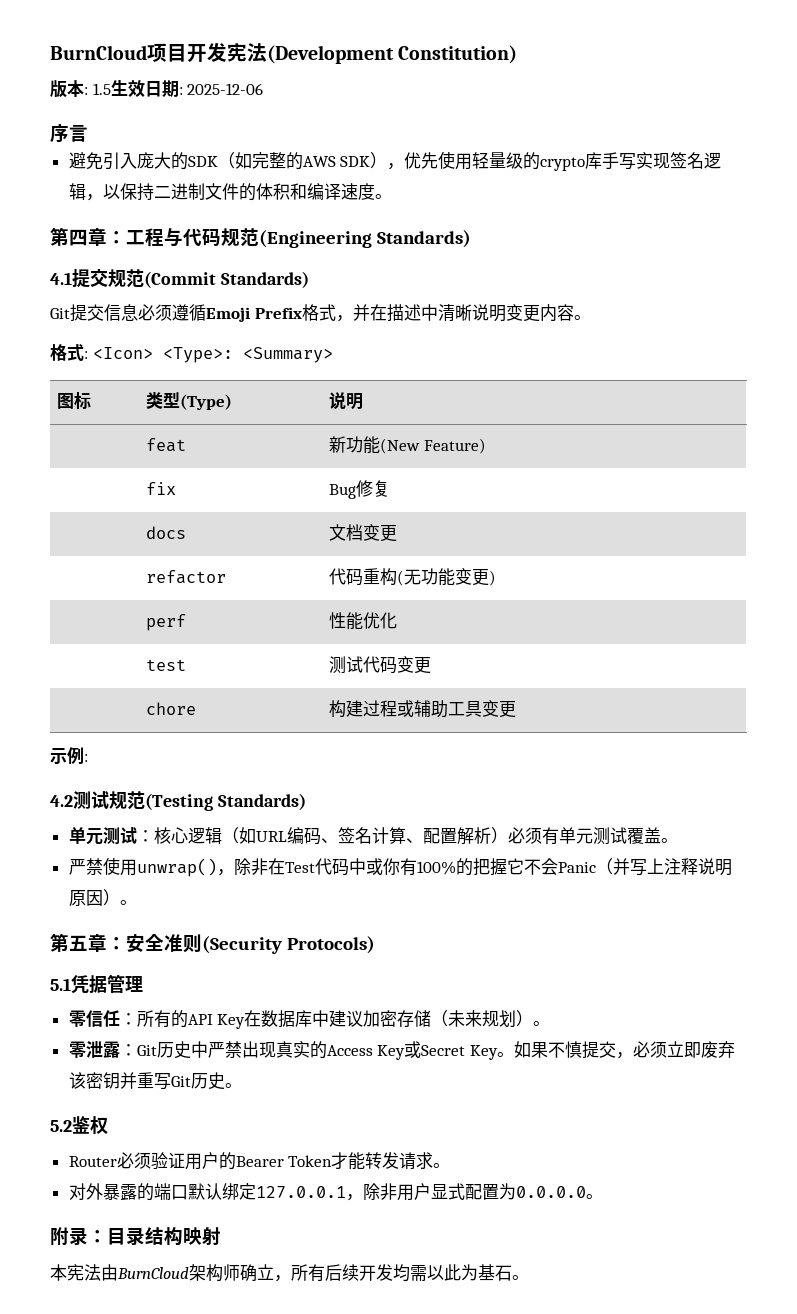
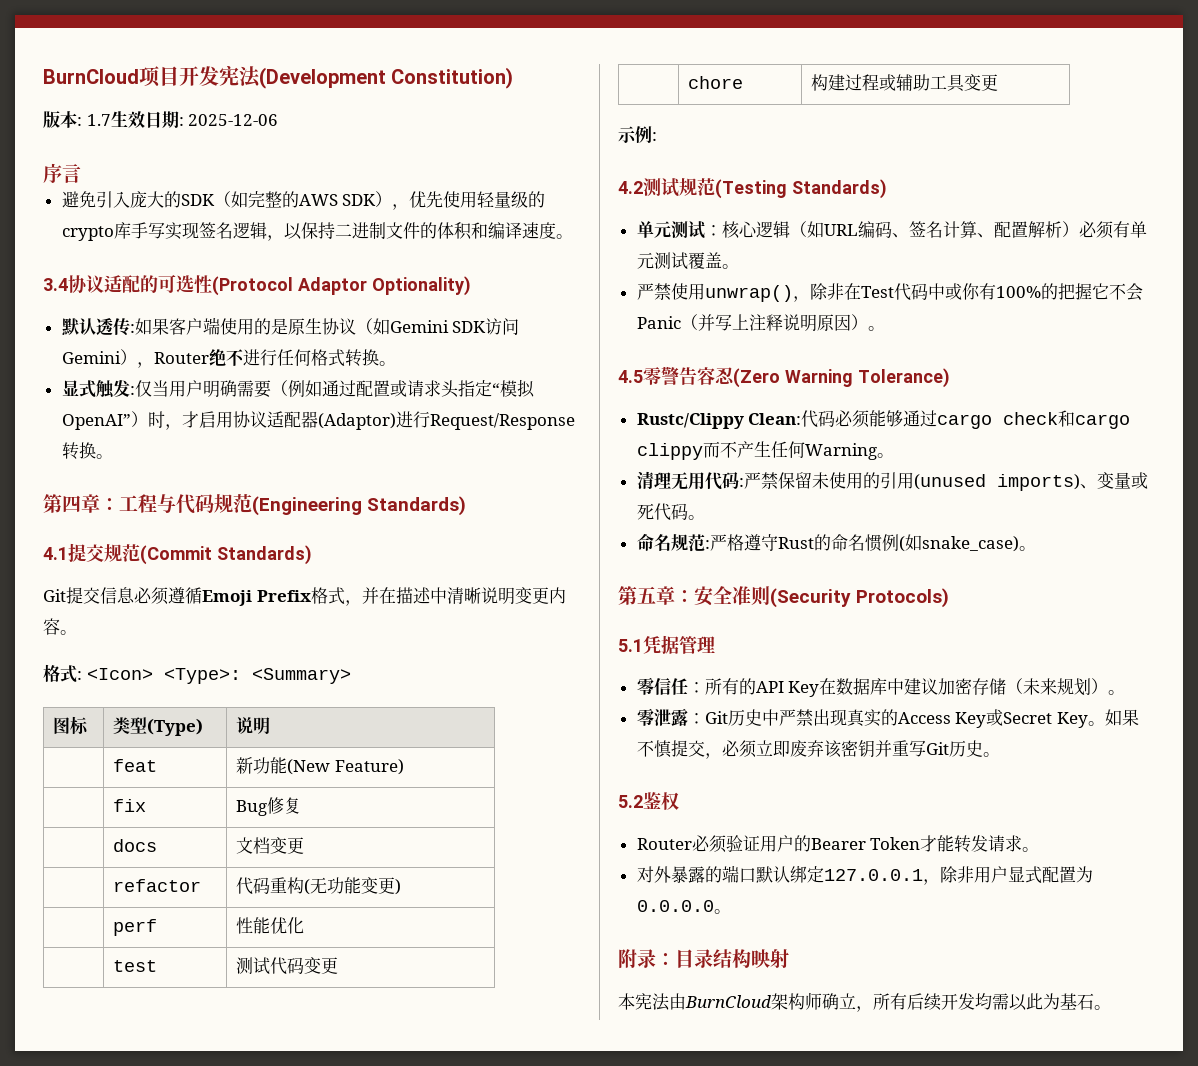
- 版本: 1.5生效日期: 2025-12-06
+ 版本: 1.7生效日期: 2025-12-06
+ 3.4协议适配的可选性(Protocol Adaptor Optionality)
+ 默认透传:如果客户端使用的是原生协议（如Gemini SDK访问Gemini），Router绝不进行任何格式转换。
+ 显式触发:仅当用户明确需要（例如通过配置或请求头指定“模拟OpenAI”）时，才启用协议适配器(Adaptor)进行Request/Response转换。
+ 4.5零警告容忍(Zero Warning Tolerance)
+ Rustc/Clippy Clean:代码必须能够通过cargo check和cargo clippy而不产生任何Warning。
+ 清理无用代码:严禁保留未使用的引用(unused imports)、变量或死代码。
+ 命名规范:严格遵守Rust的命名惯例(如snake_case)。

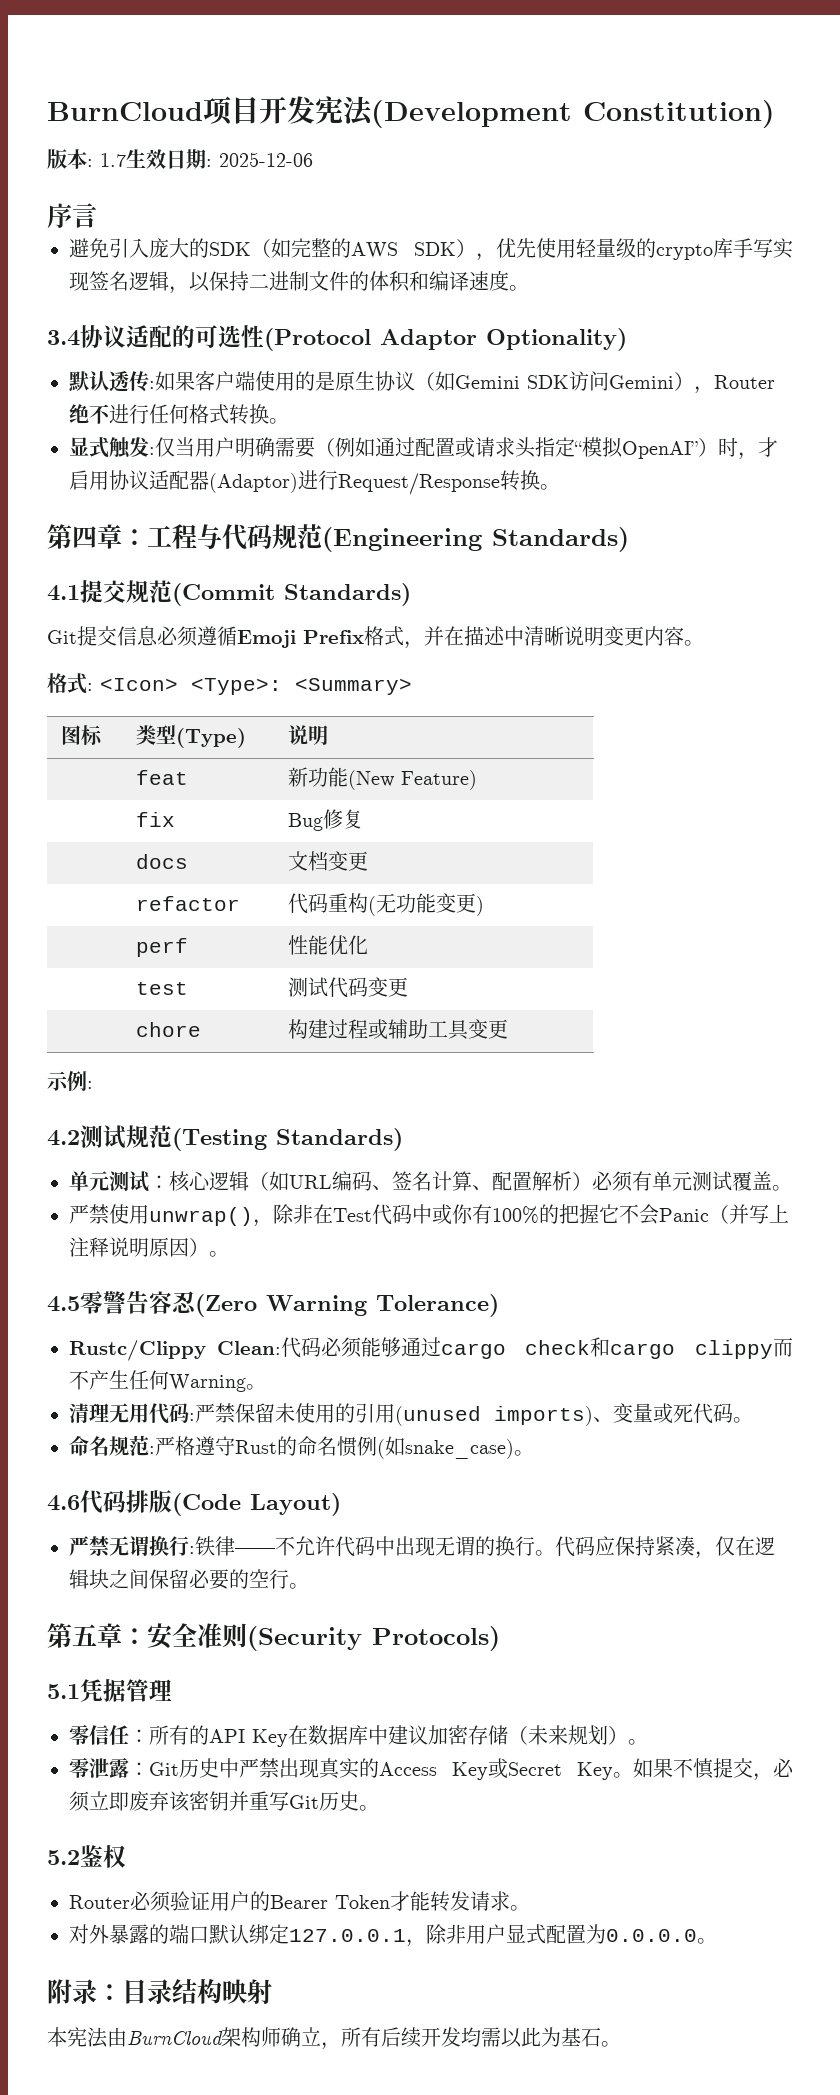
+ 4.6代码排版(Code Layout)
+ 严禁无谓换行:铁律——不允许代码中出现无谓的换行。代码应保持紧凑，仅在逻辑块之间保留必要的空行。

